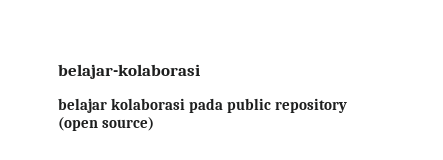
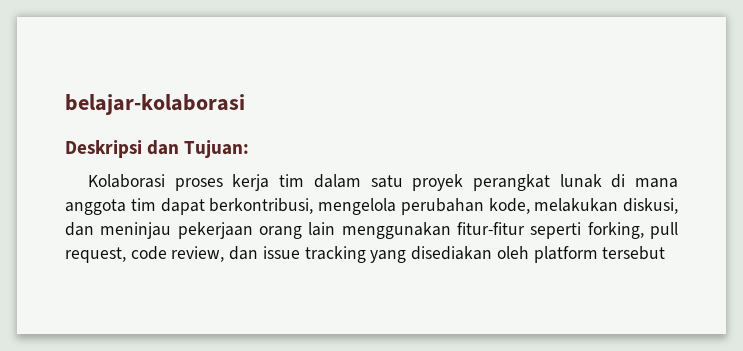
- belajar kolaborasi pada public repository (open source)
+ Deskripsi dan Tujuan:
+ Kolaborasi proses kerja tim dalam satu proyek perangkat lunak di mana anggota tim dapat berkontribusi, mengelola perubahan kode, melakukan diskusi, dan meninjau pekerjaan orang lain menggunakan fitur-fitur seperti forking, pull request, code review, dan issue tracking yang disediakan oleh platform tersebut

